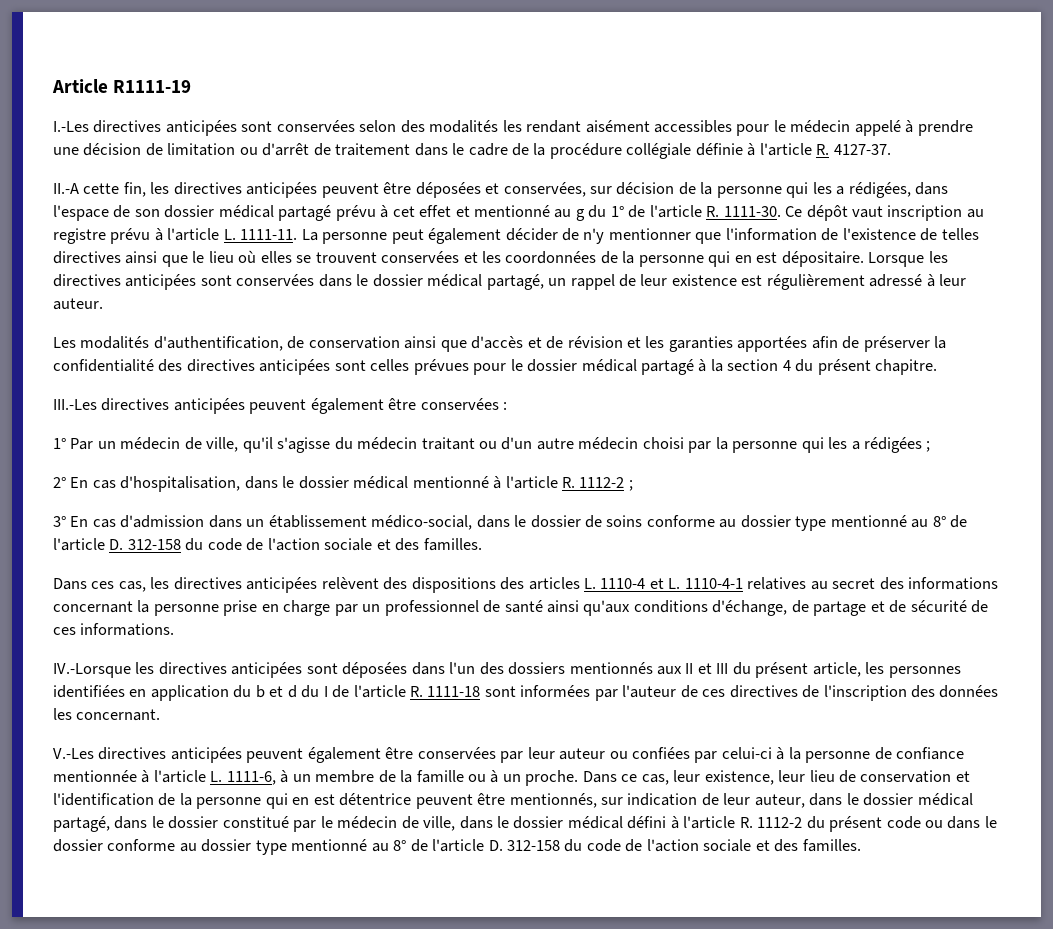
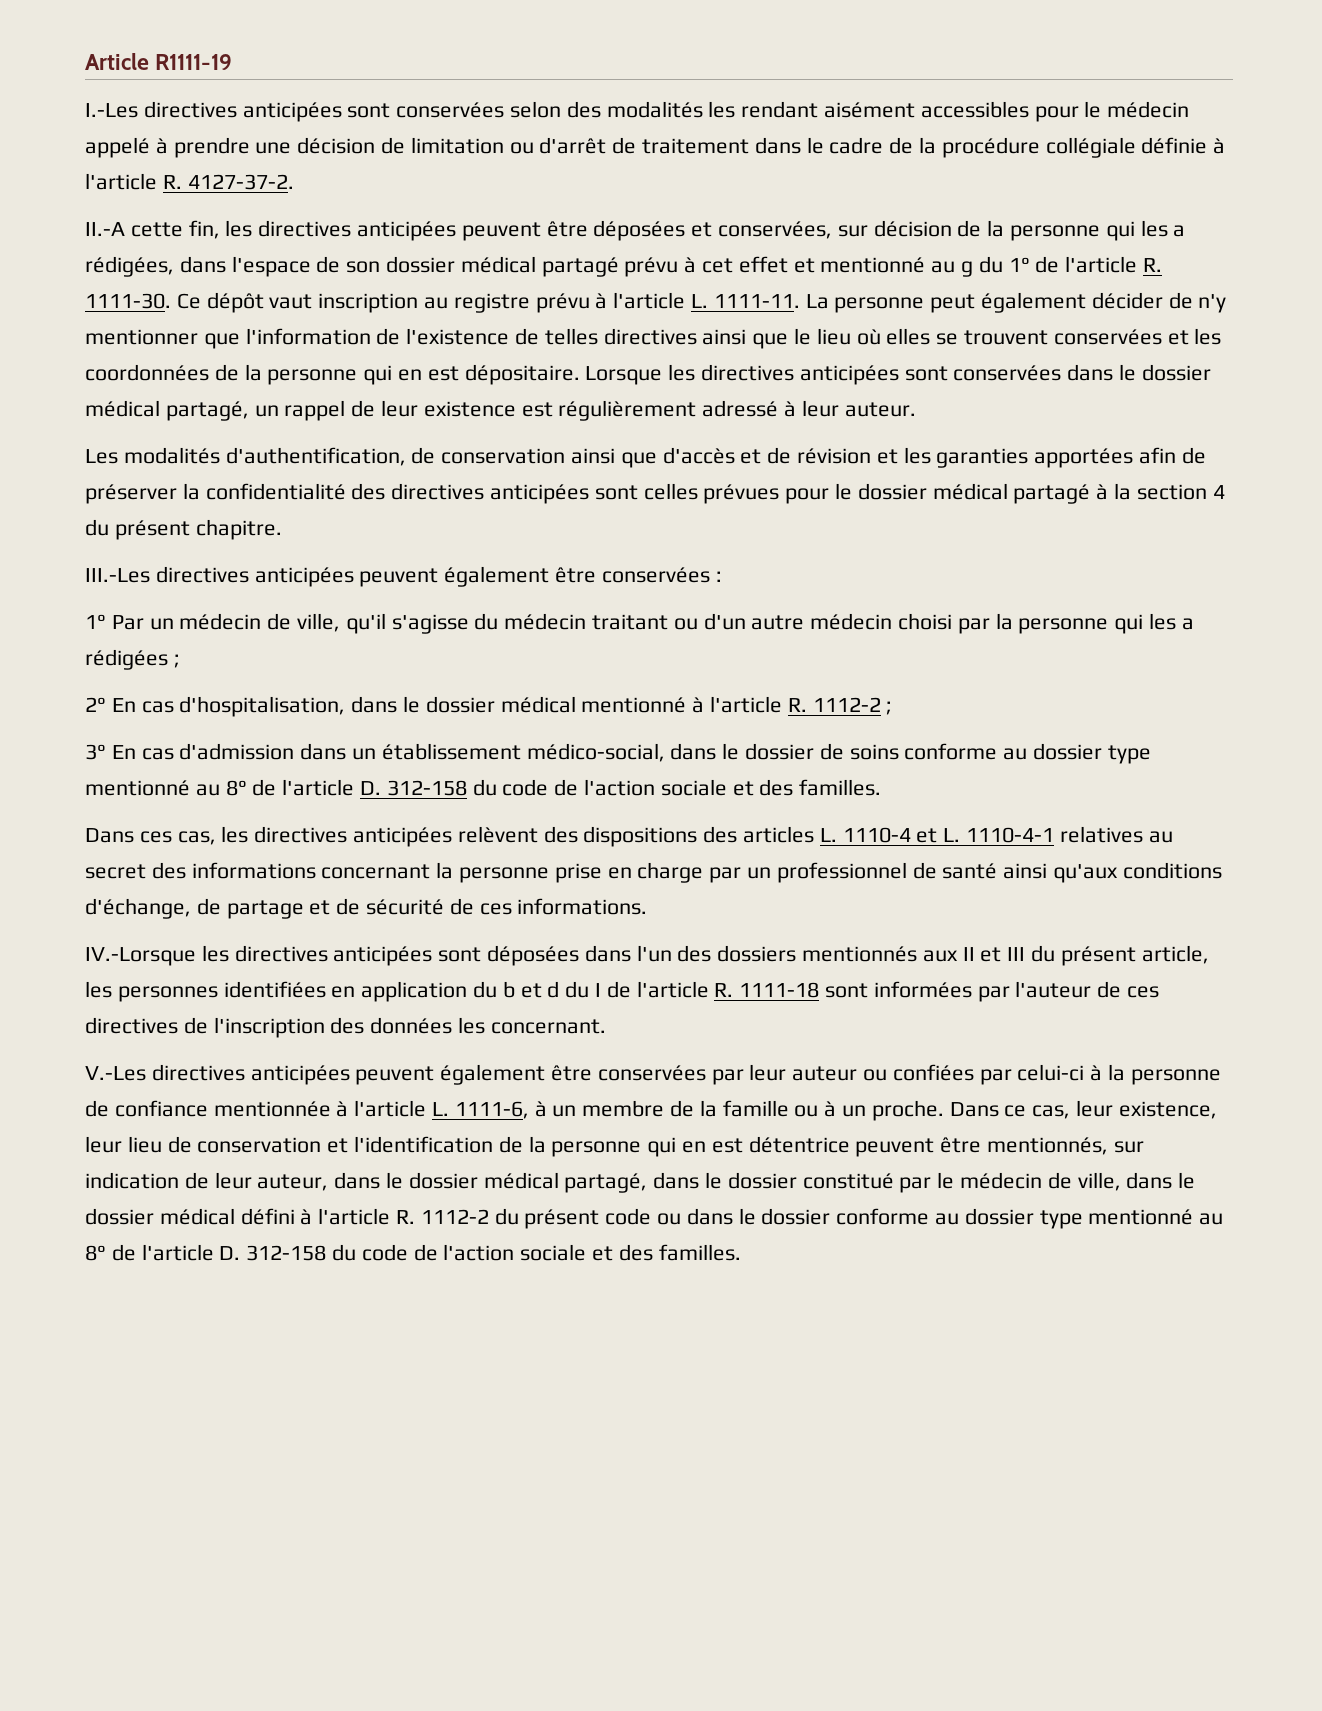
- I.-Les directives anticipées sont conservées selon des modalités les rendant aisément accessibles pour le médecin appelé à prendre une décision de limitation ou d'arrêt de traitement dans le cadre de la procédure collégiale définie à l'article R. 4127-37.
+ I.-Les directives anticipées sont conservées selon des modalités les rendant aisément accessibles pour le médecin appelé à prendre une décision de limitation ou d'arrêt de traitement dans le cadre de la procédure collégiale définie à l'article R. 4127-37-2.

